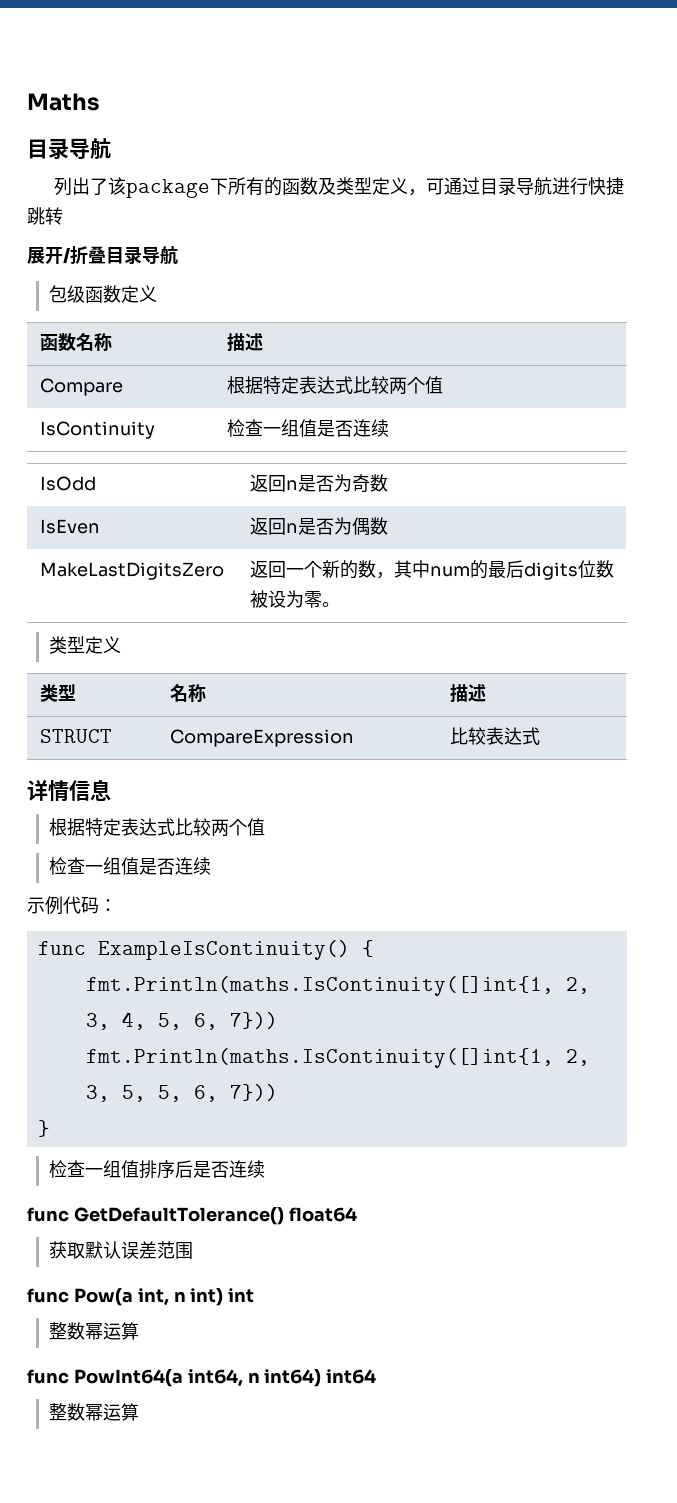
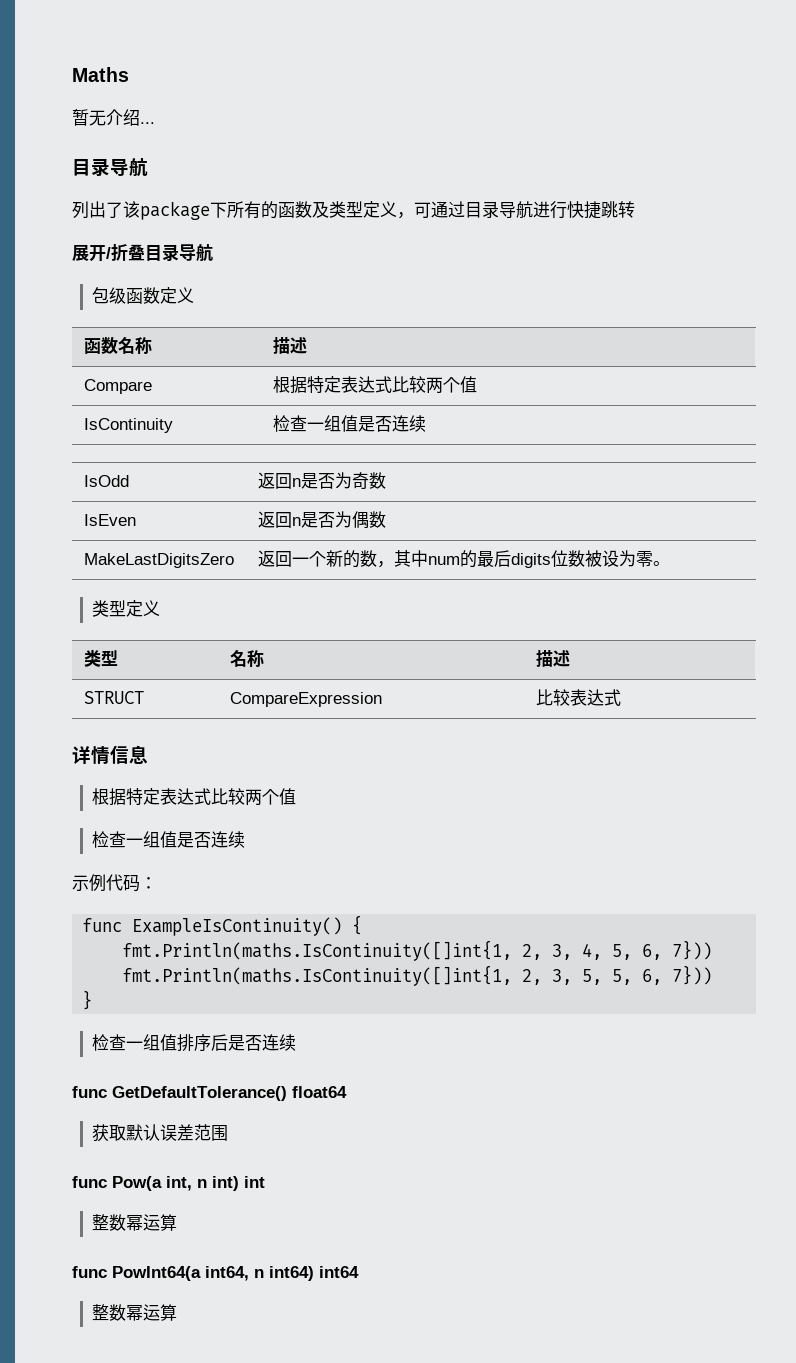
+ 暂无介绍...

